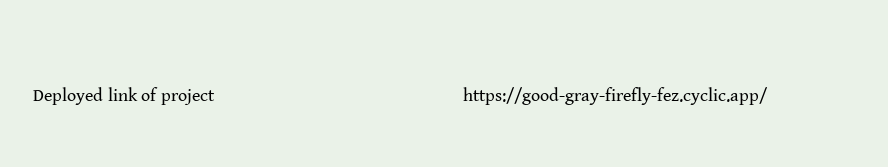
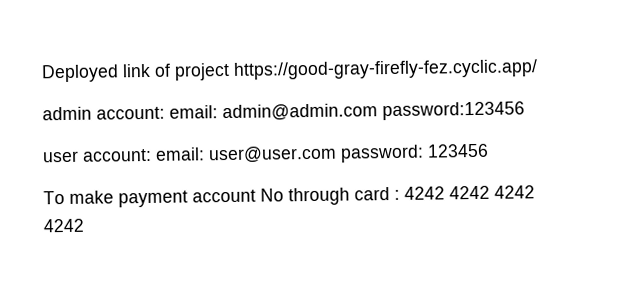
+ admin account: email: admin@admin.com password:123456
+ user account: email: user@user.com password: 123456
+ To make payment account No through card : 4242 4242 4242 4242

